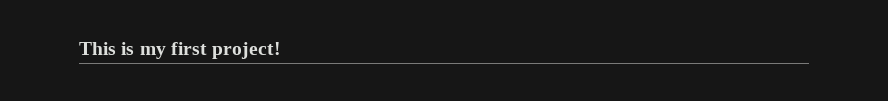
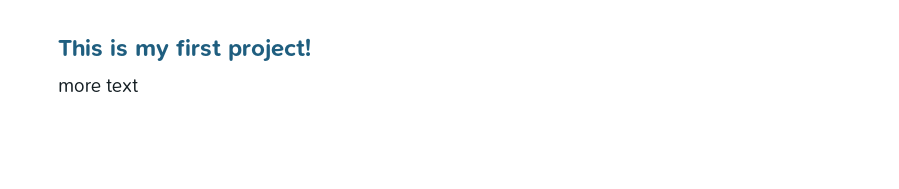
+ more text

